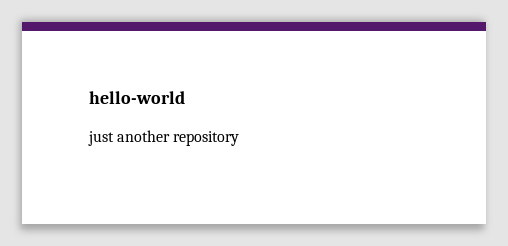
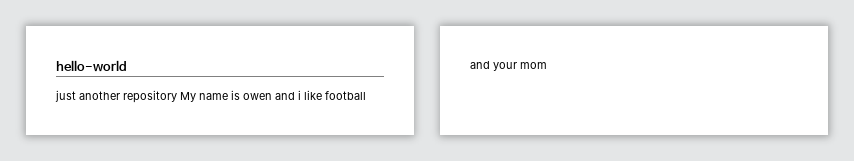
- just another repository
+ just another repository My name is owen and i like football and your mom

